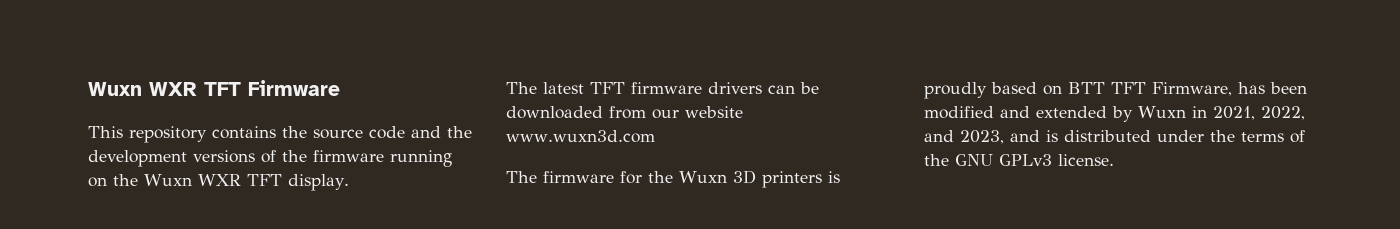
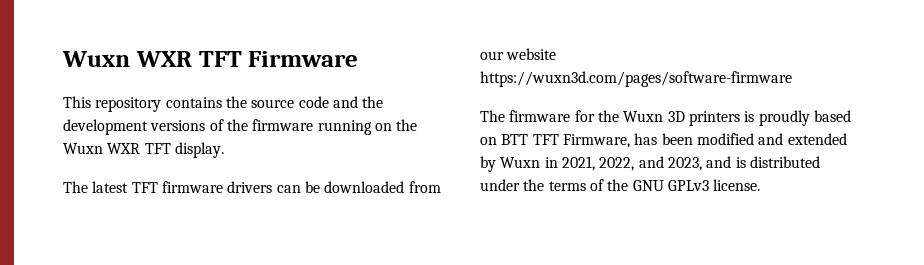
- The latest TFT firmware drivers can be downloaded from our website www.wuxn3d.com
+ The latest TFT firmware drivers can be downloaded from our website https://wuxn3d.com/pages/software-firmware

